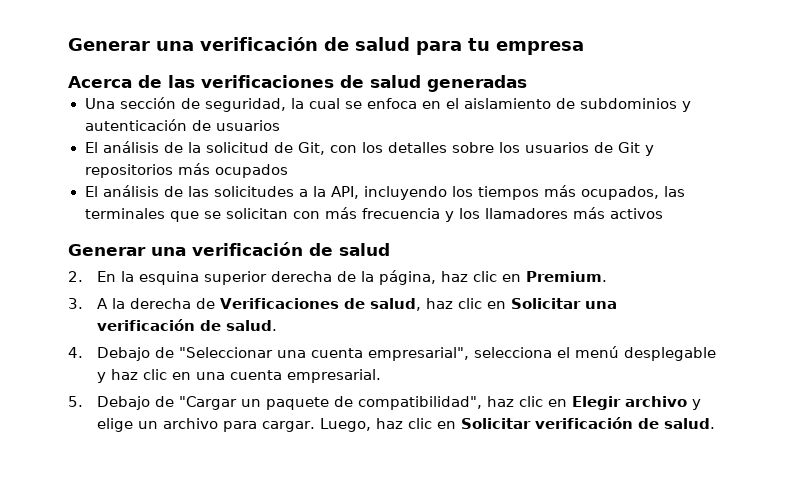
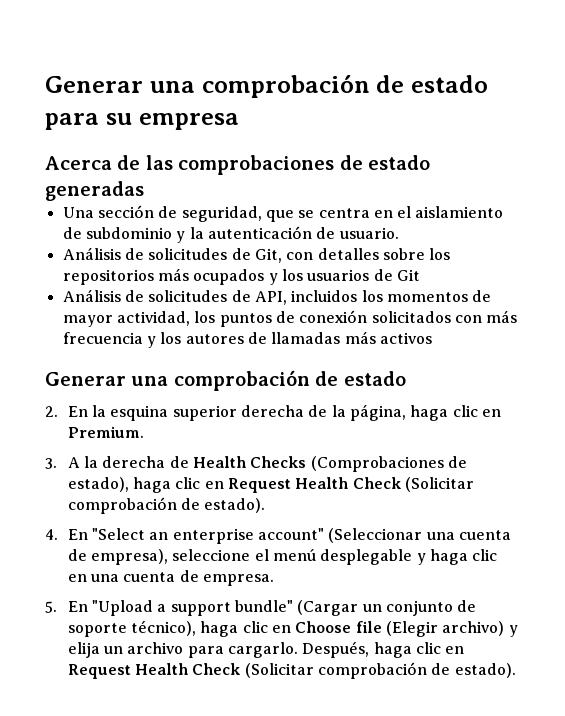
- Generar una verificación de salud para tu empresa
+ Generar una comprobación de estado para su empresa
- Acerca de las verificaciones de salud generadas
+ Acerca de las comprobaciones de estado generadas
- Una sección de seguridad, la cual se enfoca en el aislamiento de subdominios y autenticación de usuarios
- El análisis de la solicitud de Git, con los detalles sobre los usuarios de Git y repositorios más ocupados
- El análisis de las solicitudes a la API, incluyendo los tiempos más ocupados, las terminales que se solicitan con más frecuencia y los llamadores más activos
- Generar una verificación de salud
+ Una sección de seguridad, que se centra en el aislamiento de subdominio y la autenticación de usuario.
+ Análisis de solicitudes de Git, con detalles sobre los repositorios más ocupados y los usuarios de Git
+ Análisis de solicitudes de API, incluidos los momentos de mayor actividad, los puntos de conexión solicitados con más frecuencia y los autores de llamadas más activos
+ Generar una comprobación de estado
- 2. En la esquina superior derecha de la página, haz clic en Premium.
+ 2. En la esquina superior derecha de la página, haga clic en Premium.
- 3. A la derecha de Verificaciones de salud, haz clic en Solicitar una verificación de salud.
- 4. Debajo de "Seleccionar una cuenta empresarial", selecciona el menú desplegable y haz clic en una cuenta empresarial.
+ 3. A la derecha de Health Checks (Comprobaciones de estado), haga clic en Request Health Check (Solicitar comprobación de estado).
+ 4. En "Select an enterprise account" (Seleccionar una cuenta de empresa), seleccione el menú desplegable y haga clic en una cuenta de empresa.
- 5. Debajo de "Cargar un paquete de compatibilidad", haz clic en Elegir archivo y elige un archivo para cargar. Luego, haz clic en Solicitar verificación de salud.
+ 5. En "Upload a support bundle" (Cargar un conjunto de soporte técnico), haga clic en Choose file (Elegir archivo) y elija un archivo para cargarlo. Después, haga clic en Request Health Check (Solicitar comprobación de estado).

